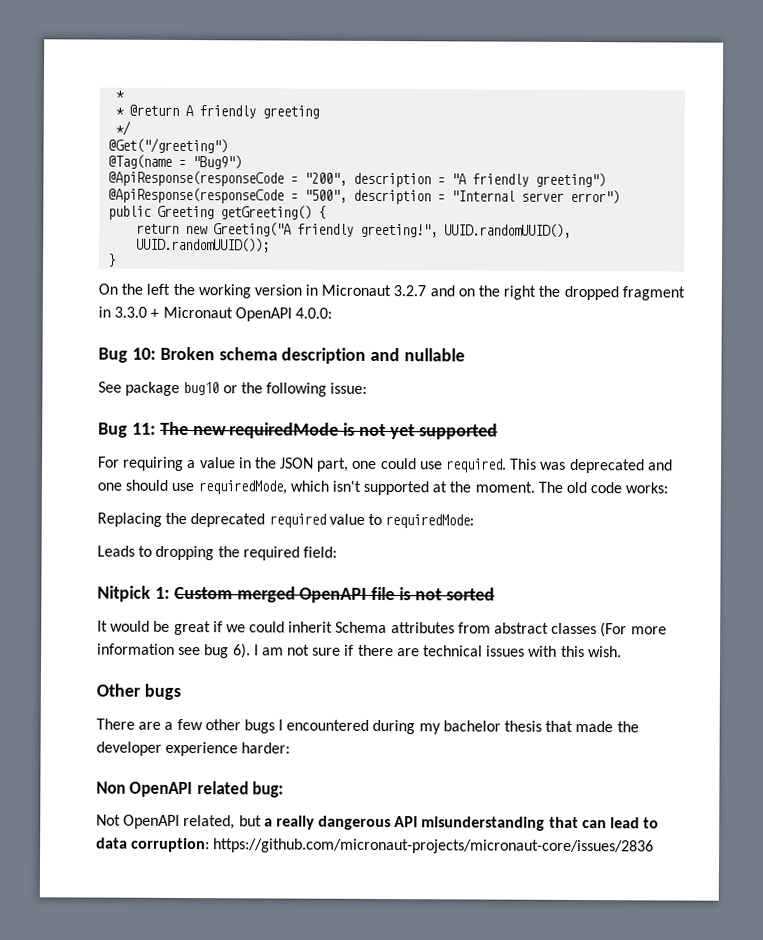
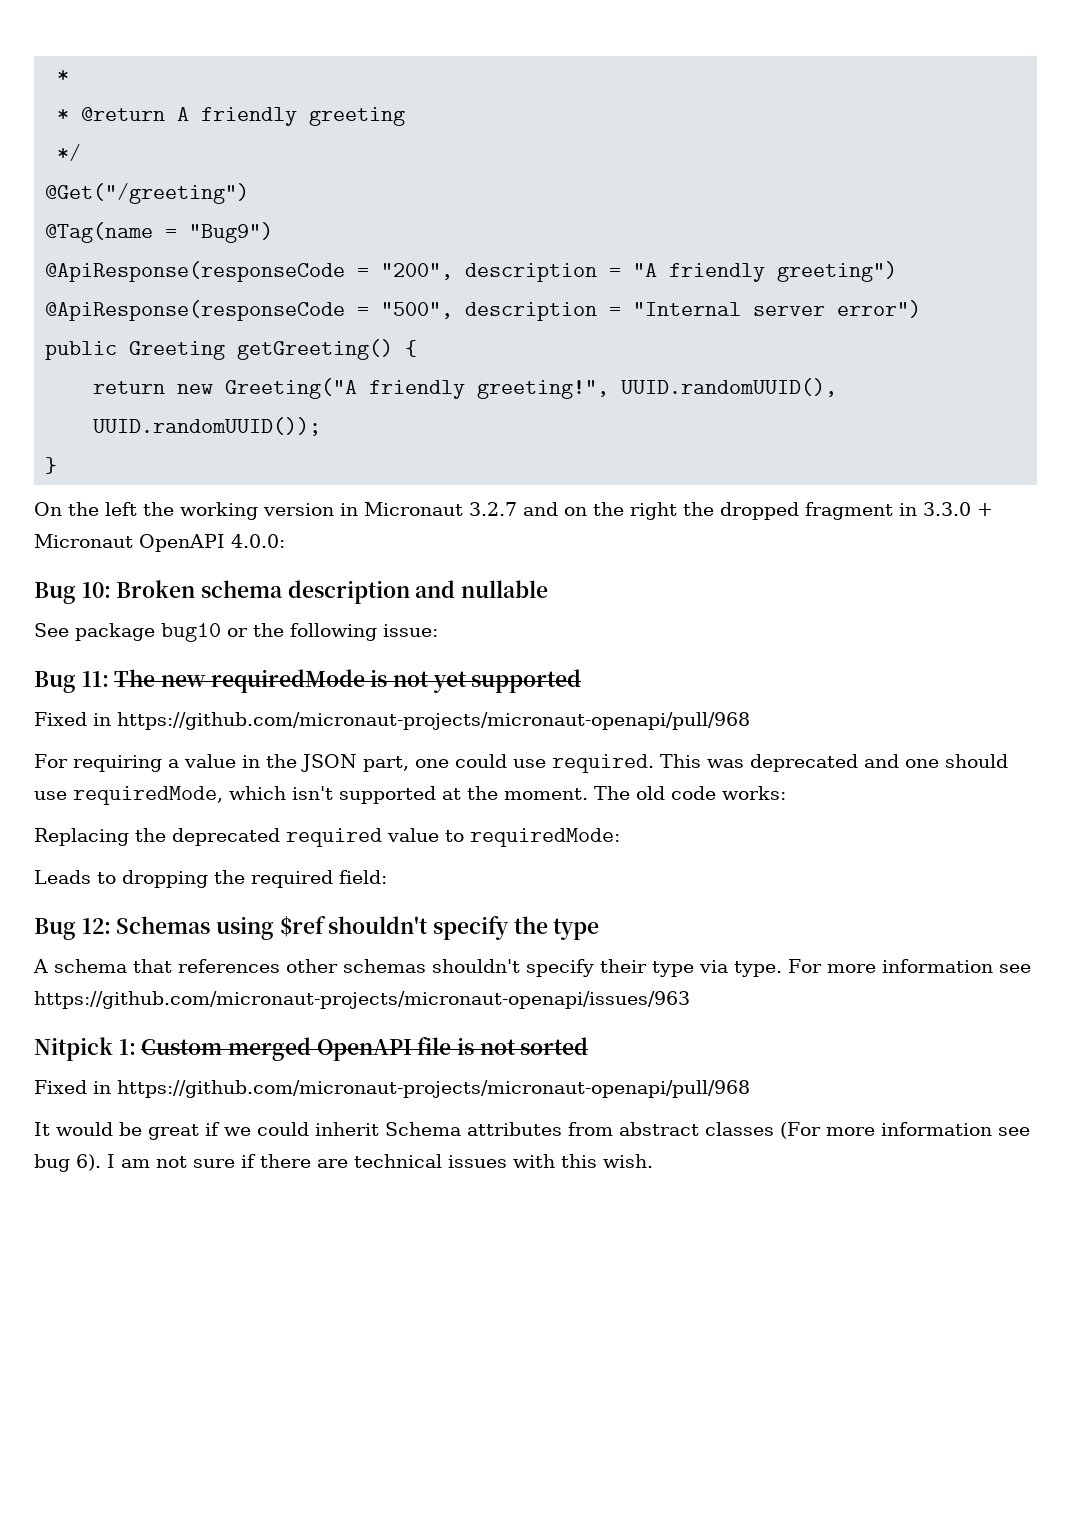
  Bug 11: The new requiredMode is not yet supported
+ Fixed in https://github.com/micronaut-projects/micronaut-openapi/pull/968
+ Bug 12: Schemas using $ref shouldn't specify the type
+ A schema that references other schemas shouldn't specify their type via type. For more information see https://github.com/micronaut-projects/micronaut-openapi/issues/963
  Nitpick 1: Custom merged OpenAPI file is not sorted
+ Fixed in https://github.com/micronaut-projects/micronaut-openapi/pull/968
- Other bugs
- There are a few other bugs I encountered during my bachelor thesis that made the developer experience harder:
- Non OpenAPI related bug:
- Not OpenAPI related, but a really dangerous API misunderstanding that can lead to data corruption: https://github.com/micronaut-projects/micronaut-core/issues/2836

